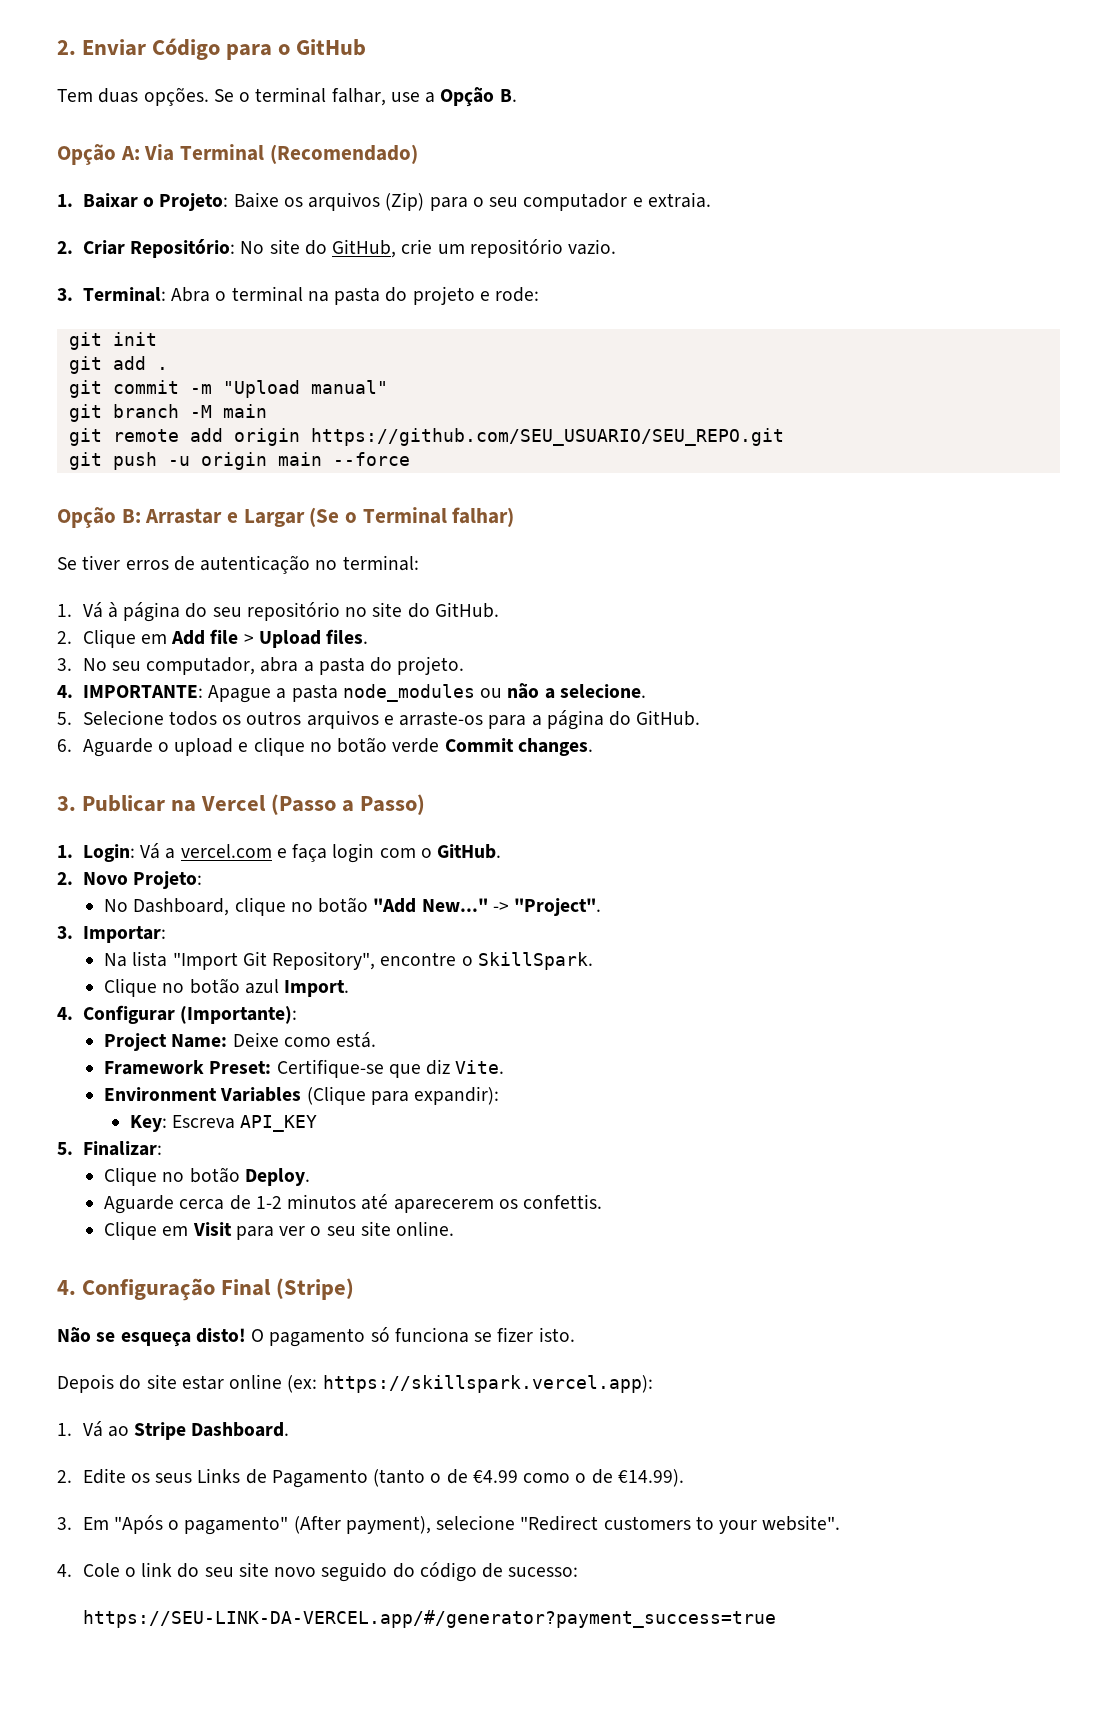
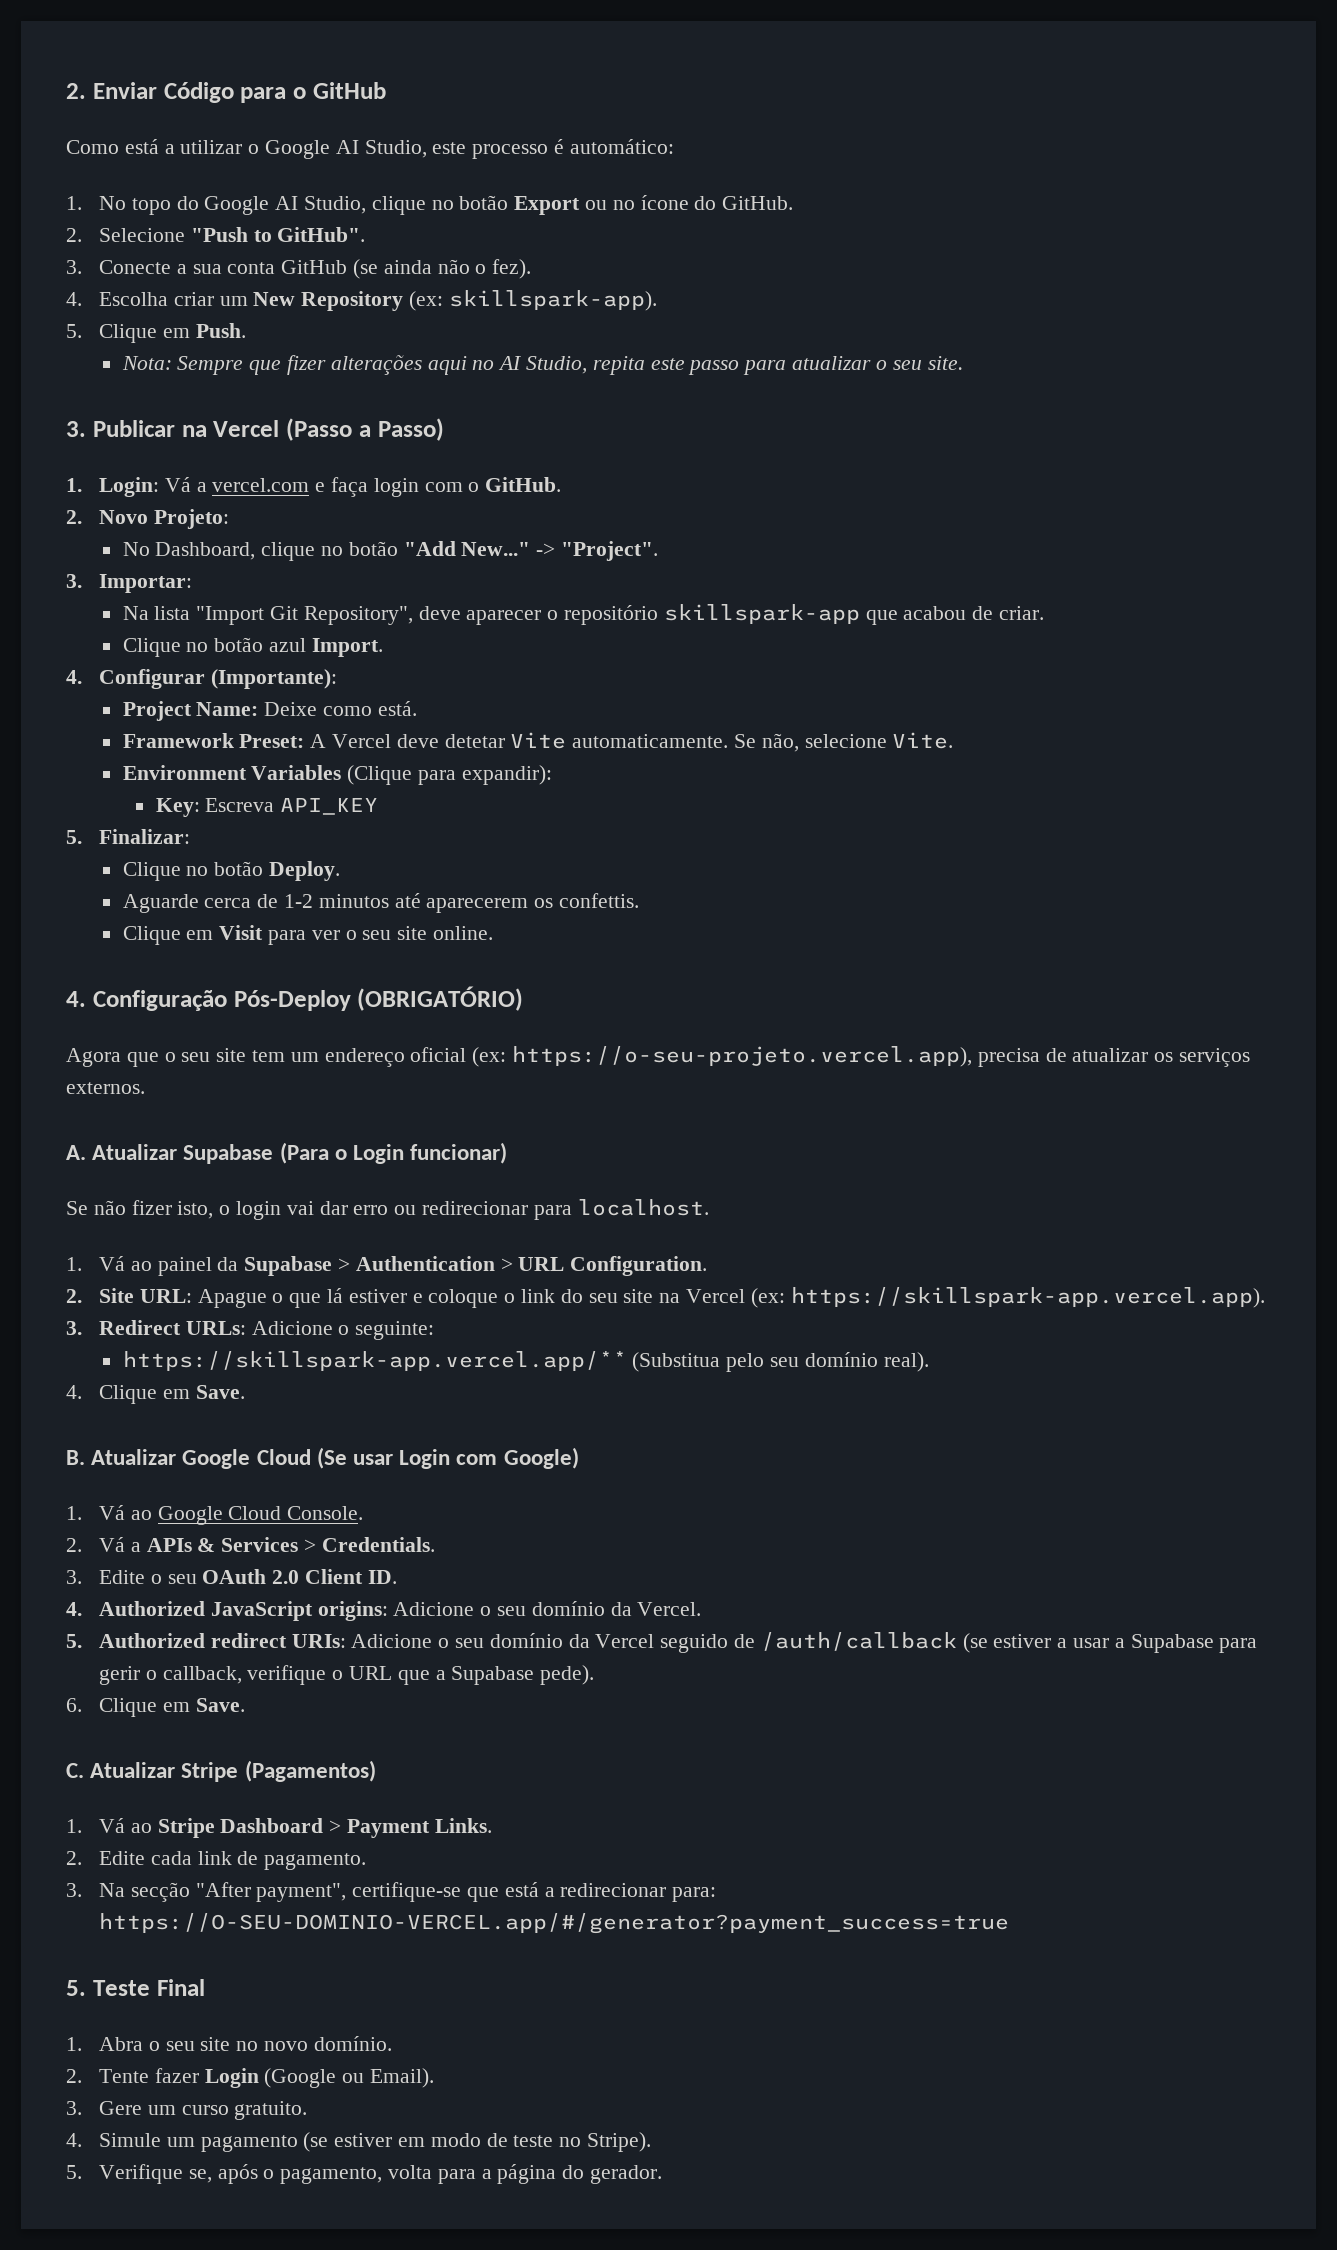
- Tem duas opções. Se o terminal falhar, use a Opção B.
- Opção A: Via Terminal (Recomendado)
- 1. Baixar o Projeto: Baixe os arquivos (Zip) para o seu computador e extraia.
- 2. Criar Repositório: No site do GitHub, crie um repositório vazio.
- 3. Terminal: Abra o terminal na pasta do projeto e rode:
- git init
- git add .
- git commit -m "Upload manual"
- git branch -M main
- git remote add origin https://github.com/SEU_USUARIO/SEU_REPO.git
- git push -u origin main --force
- Opção B: Arrastar e Largar (Se o Terminal falhar)
- Se tiver erros de autenticação no terminal:
- 1. Vá à página do seu repositório no site do GitHub.
- 2. Clique em Add file > Upload files.
- 3. No seu computador, abra a pasta do projeto.
- 4. IMPORTANTE: Apague a pasta node_modules ou não a selecione.
- 5. Selecione todos os outros arquivos e arraste-os para a página do GitHub.
- 6. Aguarde o upload e clique no botão verde Commit changes.
+ Como está a utilizar o Google AI Studio, este processo é automático:
+ 1. No topo do Google AI Studio, clique no botão Export ou no ícone do GitHub.
+ 2. Selecione "Push to GitHub".
+ 3. Conecte a sua conta GitHub (se ainda não o fez).
+ 4. Escolha criar um New Repository (ex: skillspark-app).
+ 5. Clique em Push.
+ Nota: Sempre que fizer alterações aqui no AI Studio, repita este passo para atualizar o seu site.
- Na lista "Import Git Repository", encontre o SkillSpark.
+ Na lista "Import Git Repository", deve aparecer o repositório skillspark-app que acabou de criar.
- Framework Preset: Certifique-se que diz Vite.
+ Framework Preset: A Vercel deve detetar Vite automaticamente. Se não, selecione Vite.
- 4. Configuração Final (Stripe)
- Não se esqueça disto! O pagamento só funciona se fizer isto.
- Depois do site estar online (ex: https://skillspark.vercel.app):
- 1. Vá ao Stripe Dashboard.
- 2. Edite os seus Links de Pagamento (tanto o de €4.99 como o de €14.99).
- 3. Em "Após o pagamento" (After payment), selecione "Redirect customers to your website".
- 4. Cole o link do seu site novo seguido do código de sucesso:
- https://SEU-LINK-DA-VERCEL.app/#/generator?payment_success=true
+ 4. Configuração Pós-Deploy (OBRIGATÓRIO)
+ Agora que o seu site tem um endereço oficial (ex: https://o-seu-projeto.vercel.app), precisa de atualizar os serviços externos.
+ A. Atualizar Supabase (Para o Login funcionar)
+ Se não fizer isto, o login vai dar erro ou redirecionar para localhost.
+ 1. Vá ao painel da Supabase > Authentication > URL Configuration.
+ 2. Site URL: Apague o que lá estiver e coloque o link do seu site na Vercel (ex: https://skillspark-app.vercel.app).
+ 3. Redirect URLs: Adicione o seguinte:
+ https://skillspark-app.vercel.app/** (Substitua pelo seu domínio real).
+ 4. Clique em Save.
+ B. Atualizar Google Cloud (Se usar Login com Google)
+ 1. Vá ao Google Cloud Console.
+ 2. Vá a APIs & Services > Credentials.
+ 3. Edite o seu OAuth 2.0 Client ID.
+ 4. Authorized JavaScript origins: Adicione o seu domínio da Vercel.
+ 5. Authorized redirect URIs: Adicione o seu domínio da Vercel seguido de /auth/callback (se estiver a usar a Supabase para gerir o callback, verifique o URL que a Supabase pede).
+ 6. Clique em Save.
+ C. Atualizar Stripe (Pagamentos)
+ 1. Vá ao Stripe Dashboard > Payment Links.
+ 2. Edite cada link de pagamento.
+ 3. Na secção "After payment", certifique-se que está a redirecionar para: https://O-SEU-DOMINIO-VERCEL.app/#/generator?payment_success=true
+ 5. Teste Final
+ 1. Abra o seu site no novo domínio.
+ 2. Tente fazer Login (Google ou Email).
+ 3. Gere um curso gratuito.
+ 4. Simule um pagamento (se estiver em modo de teste no Stripe).
+ 5. Verifique se, após o pagamento, volta para a página do gerador.

